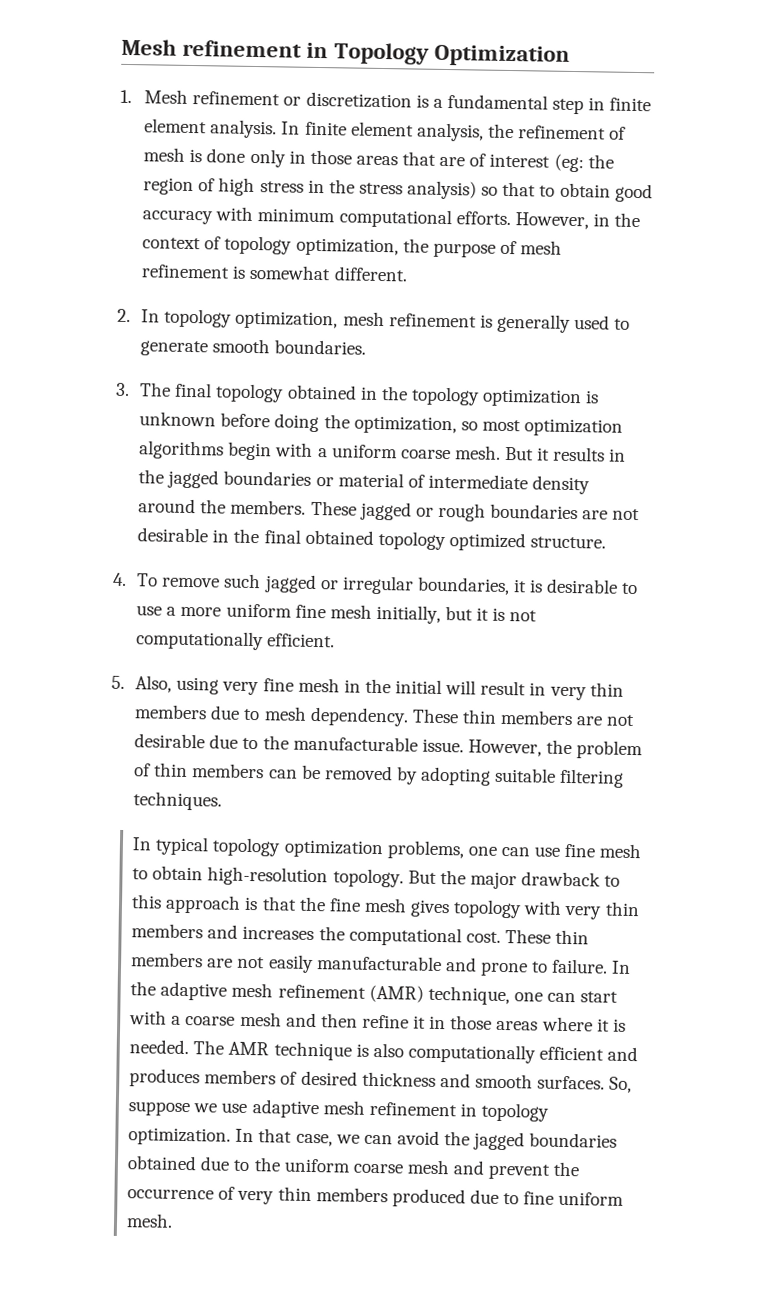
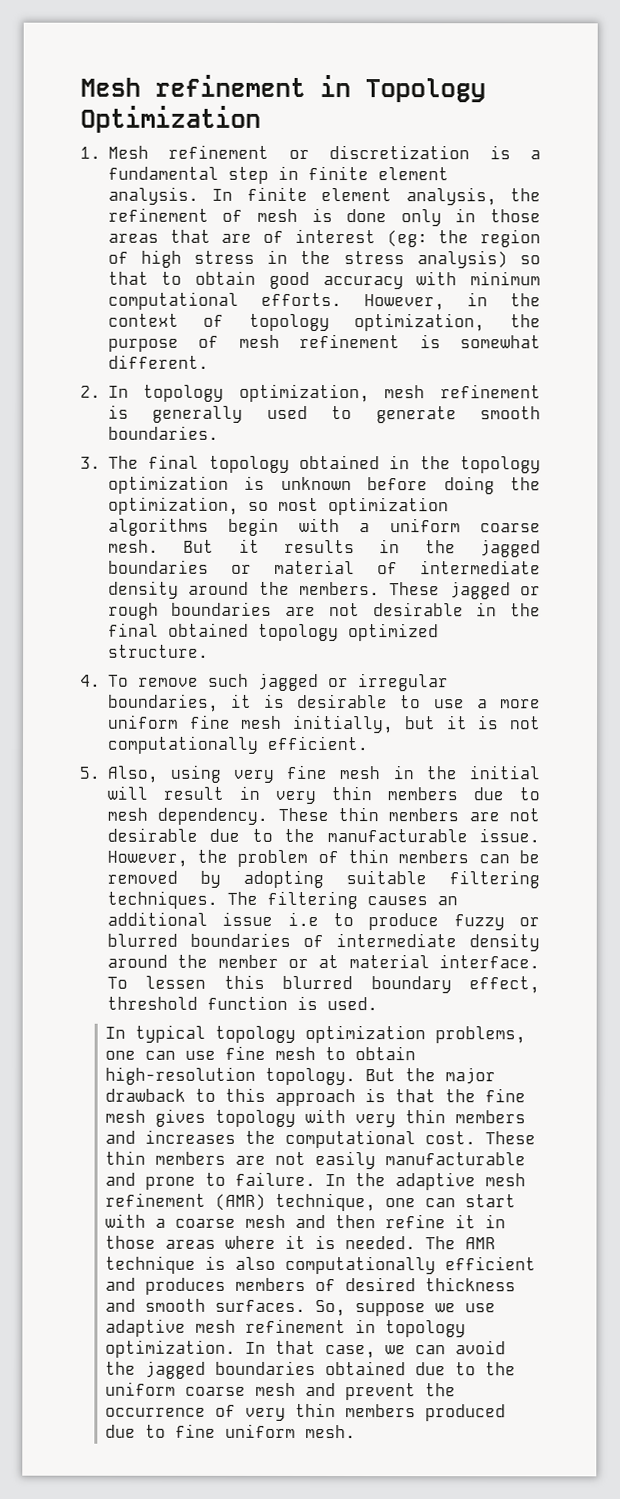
+ The filtering causes an additional issue i.e to produce fuzzy or blurred boundaries of intermediate density around the member or at material interface. To lessen this blurred boundary effect, threshold function is used.

